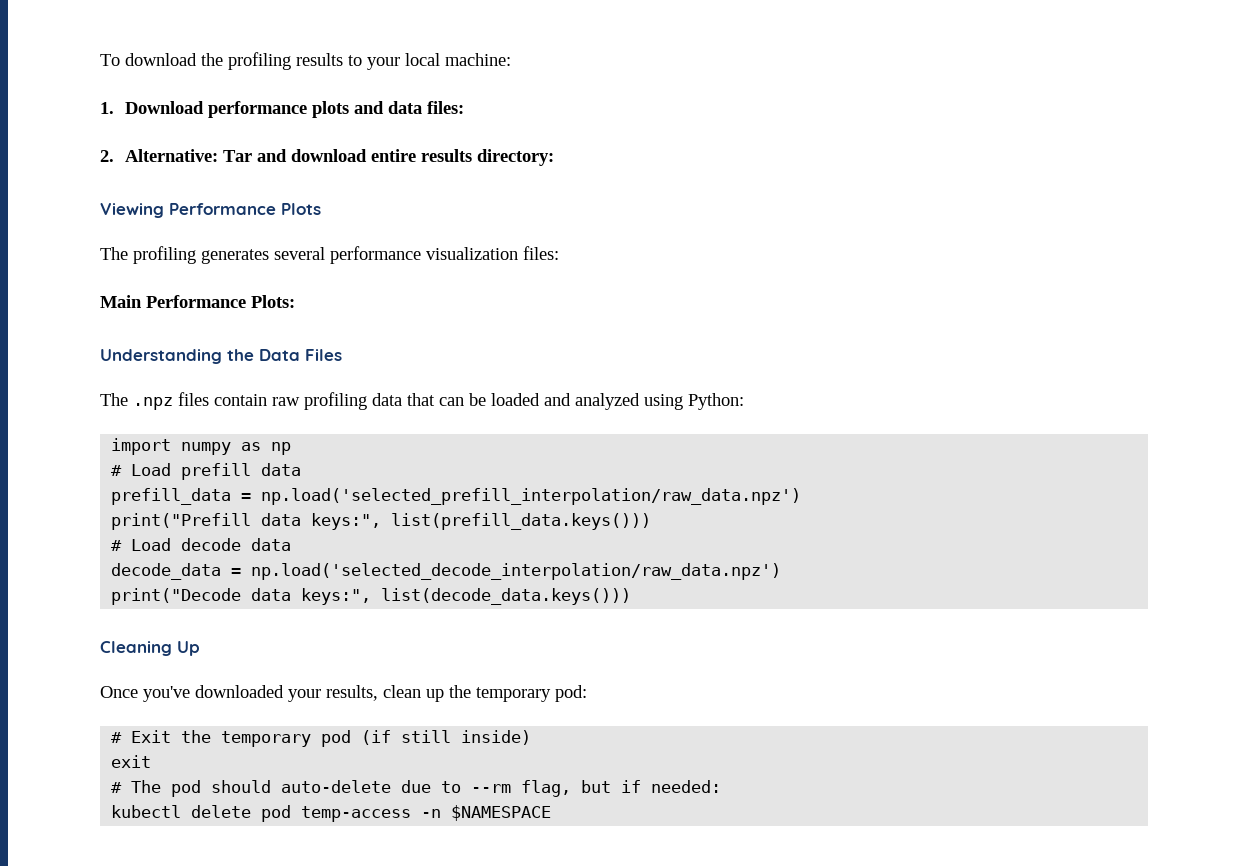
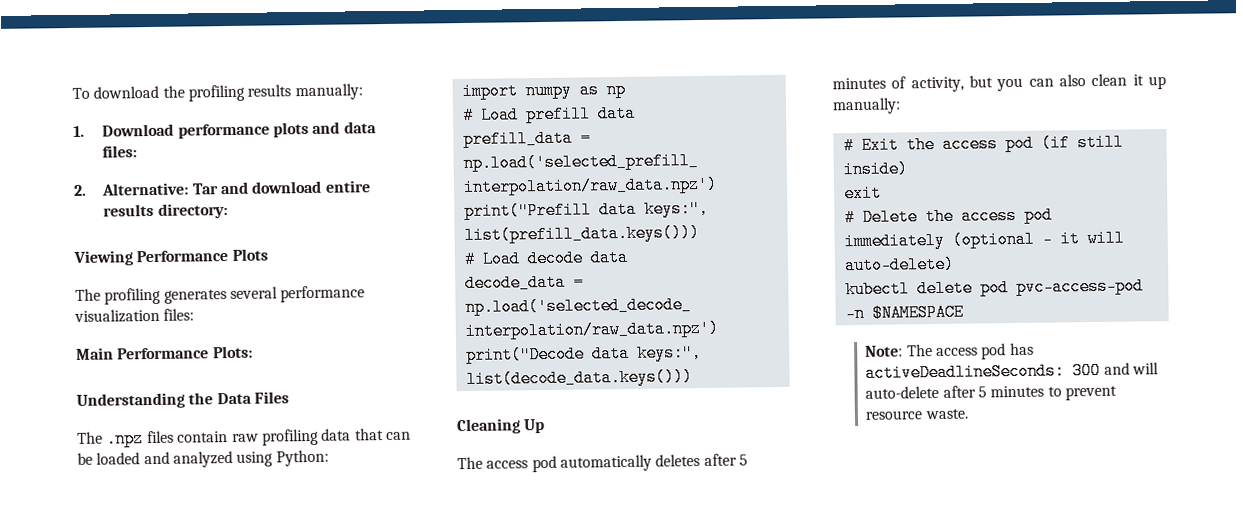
- To download the profiling results to your local machine:
+ To download the profiling results manually:
- Once you've downloaded your results, clean up the temporary pod:
+ The access pod automatically deletes after 5 minutes of activity, but you can also clean it up manually:
- # Exit the temporary pod (if still inside)
+ # Exit the access pod (if still inside)
- # The pod should auto-delete due to --rm flag, but if needed:
+ # Delete the access pod immediately (optional - it will auto-delete)
- kubectl delete pod temp-access -n $NAMESPACE
+ kubectl delete pod pvc-access-pod -n $NAMESPACE
+ Note: The access pod has activeDeadlineSeconds: 300 and will auto-delete after 5 minutes to prevent resource waste.

